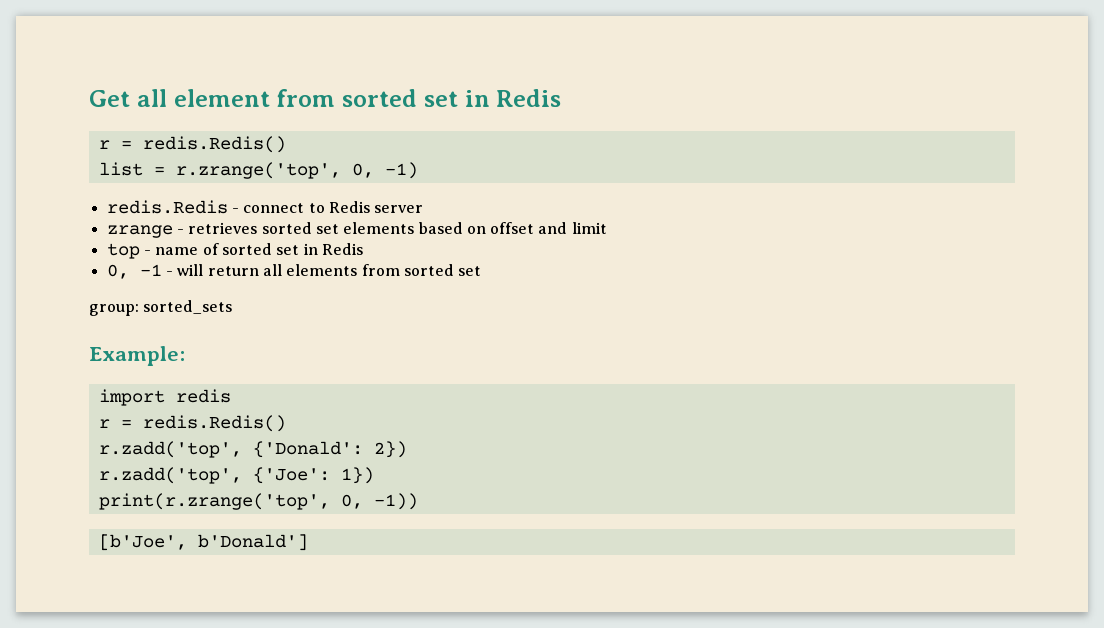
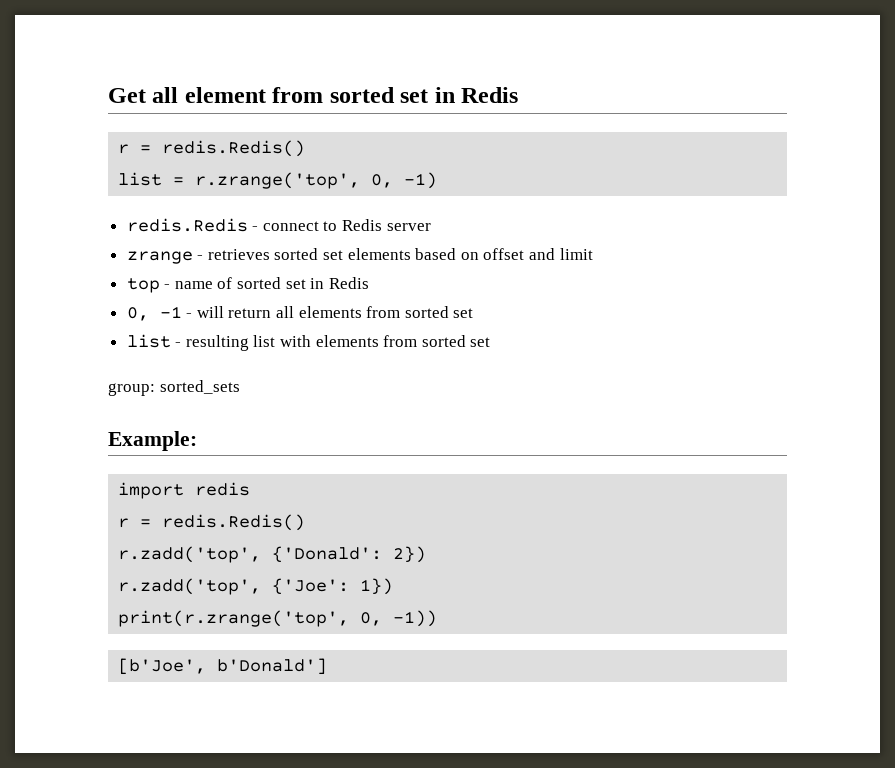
+ list - resulting list with elements from sorted set

